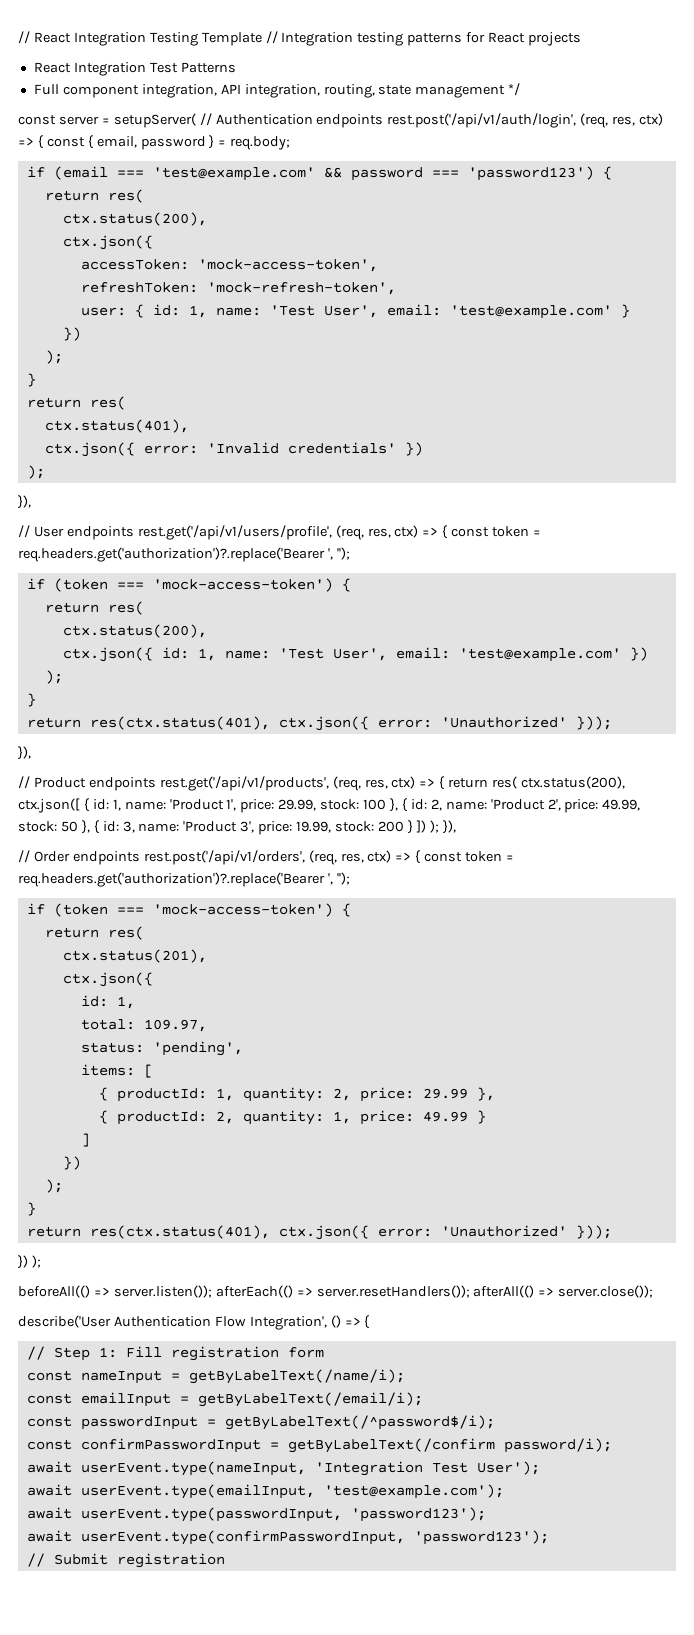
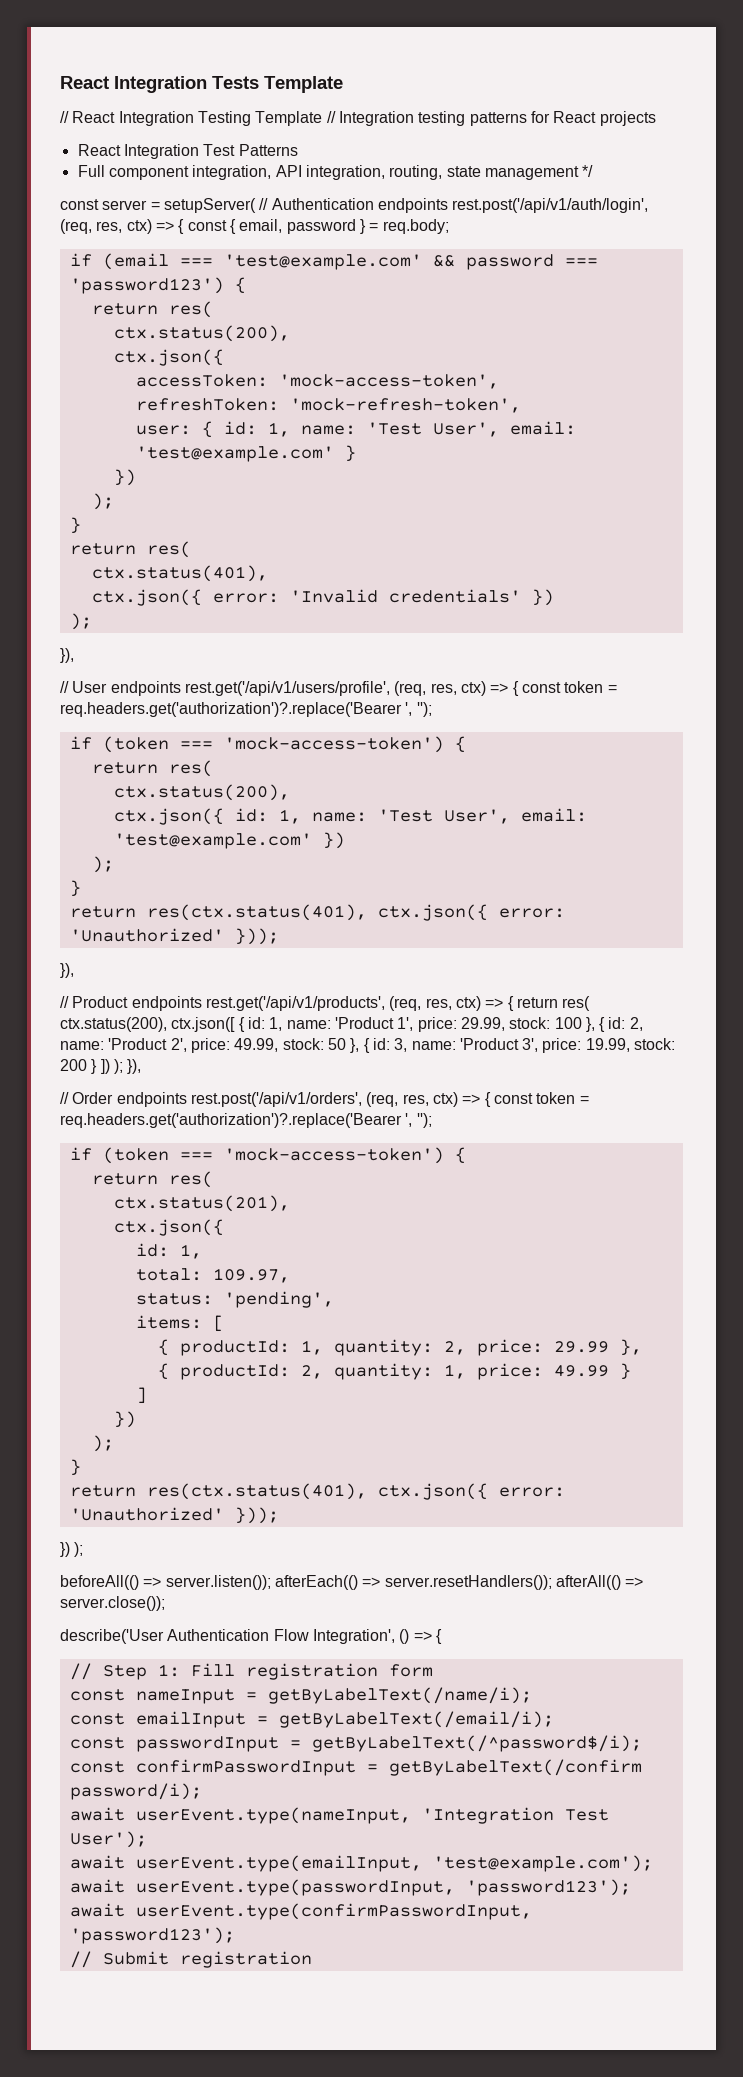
+ React Integration Tests Template

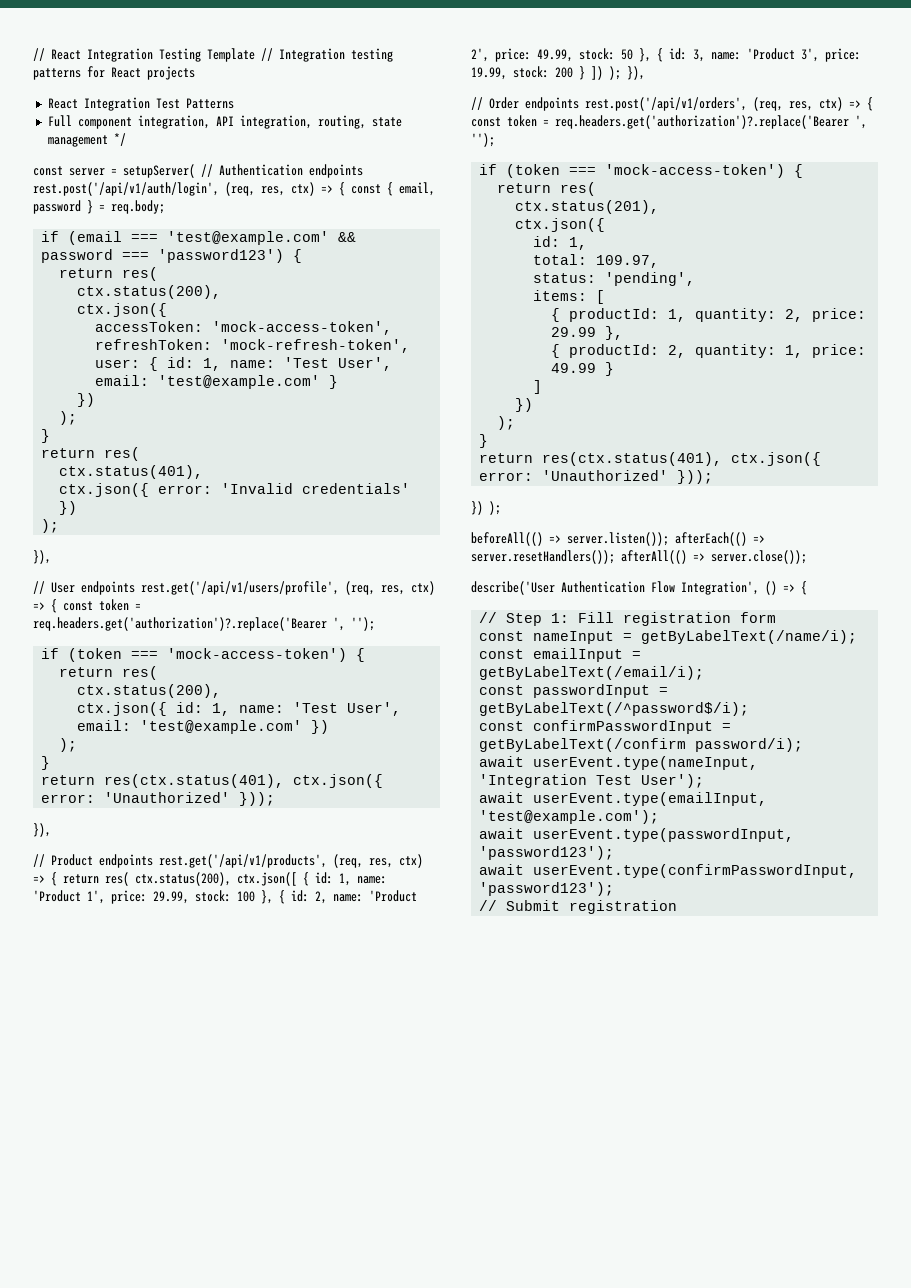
- React Integration Tests Template

